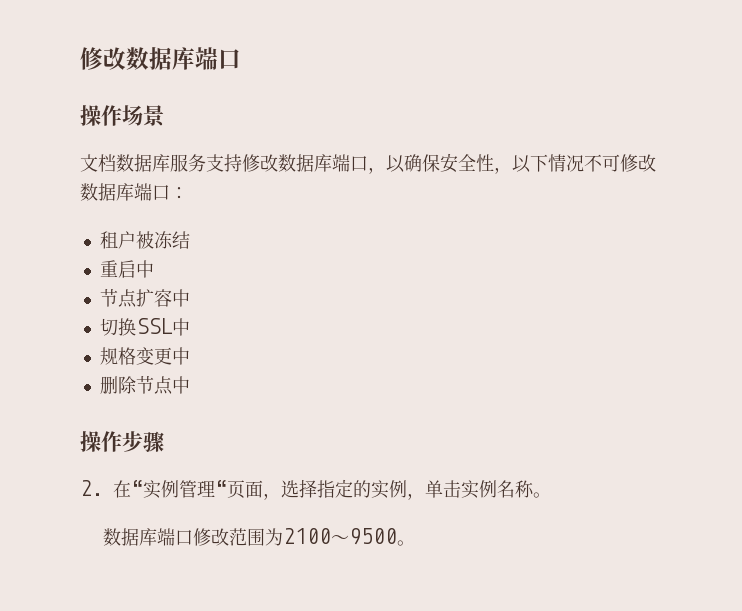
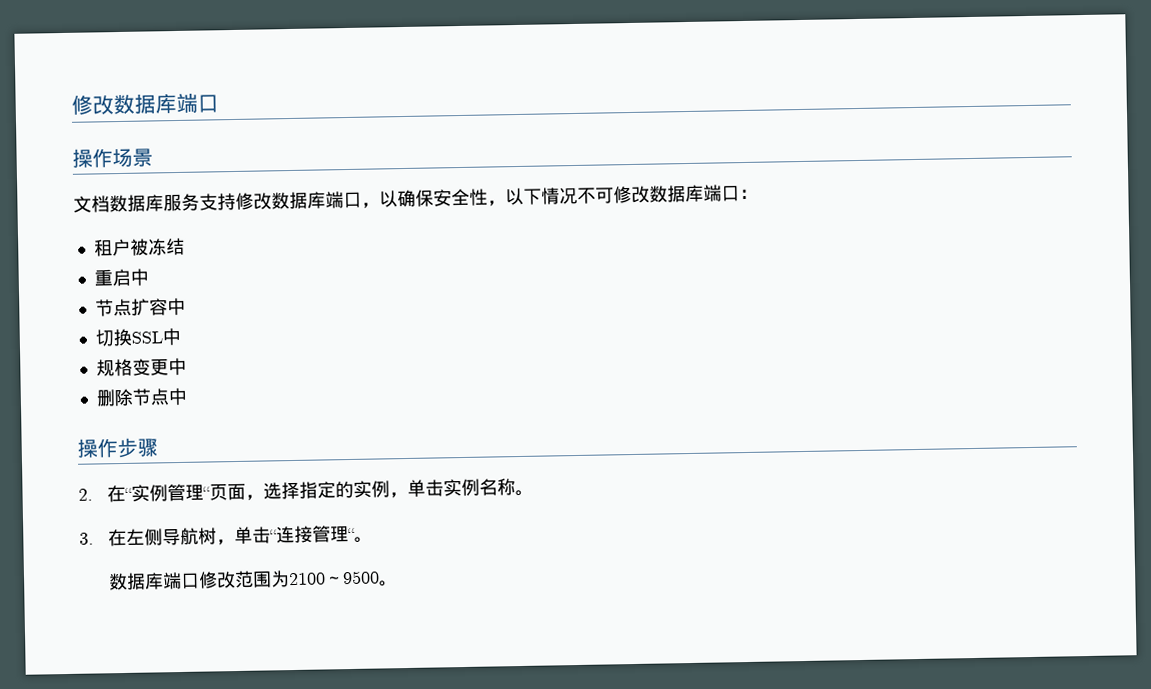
+ 3.在左侧导航树，单击“连接管理“。

